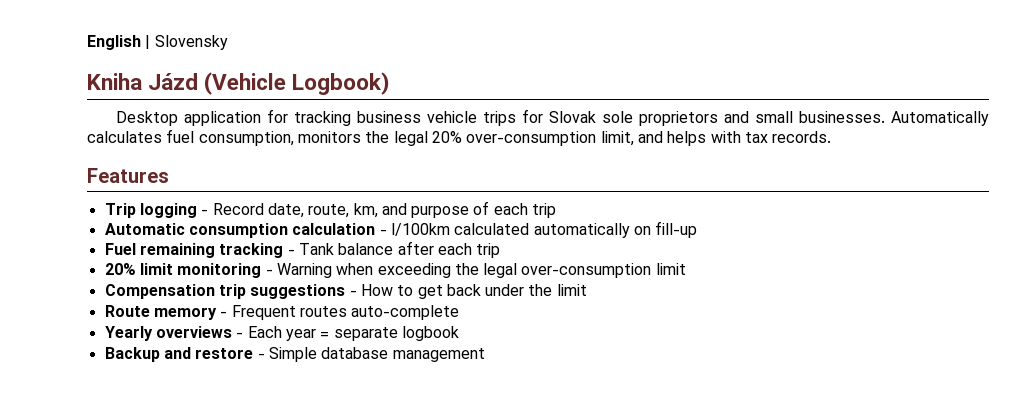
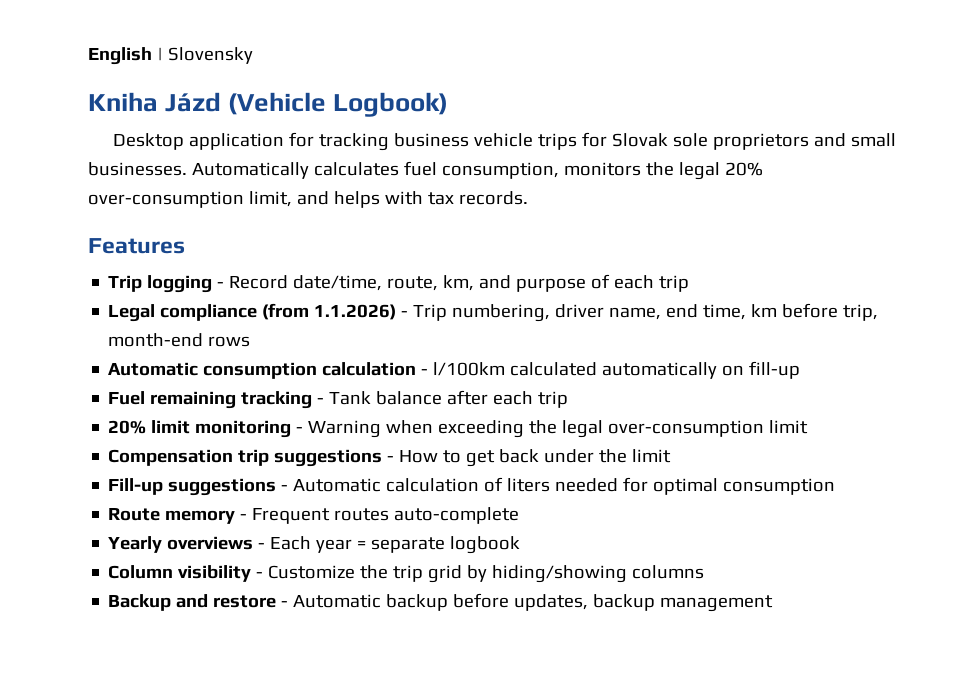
- Trip logging - Record date, route, km, and purpose of each trip
+ Trip logging - Record date/time, route, km, and purpose of each trip
+ Legal compliance (from 1.1.2026) - Trip numbering, driver name, end time, km before trip, month-end rows
+ Fill-up suggestions - Automatic calculation of liters needed for optimal consumption
+ Column visibility - Customize the trip grid by hiding/showing columns
- Backup and restore - Simple database management
+ Backup and restore - Automatic backup before updates, backup management

